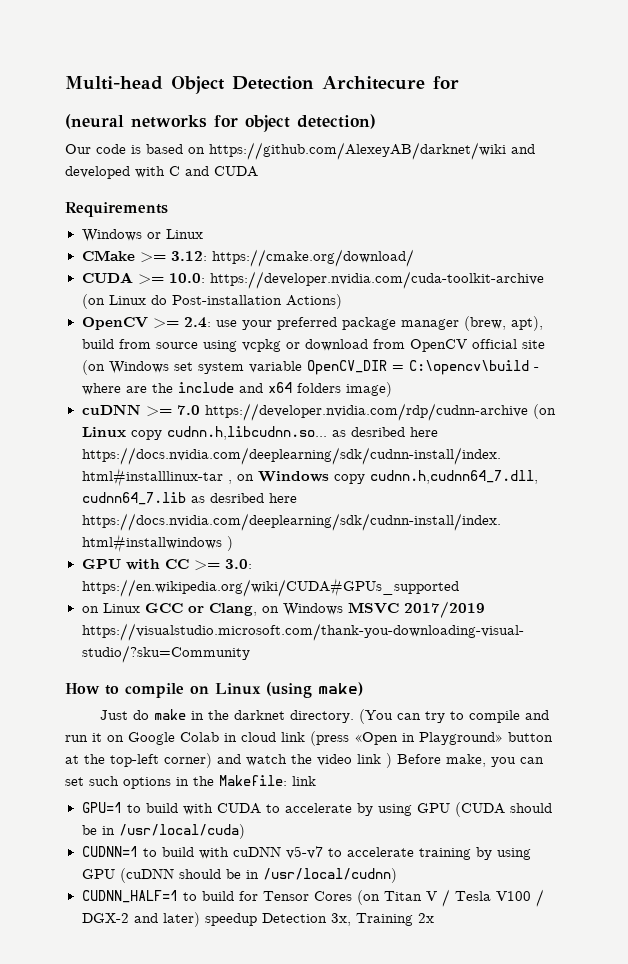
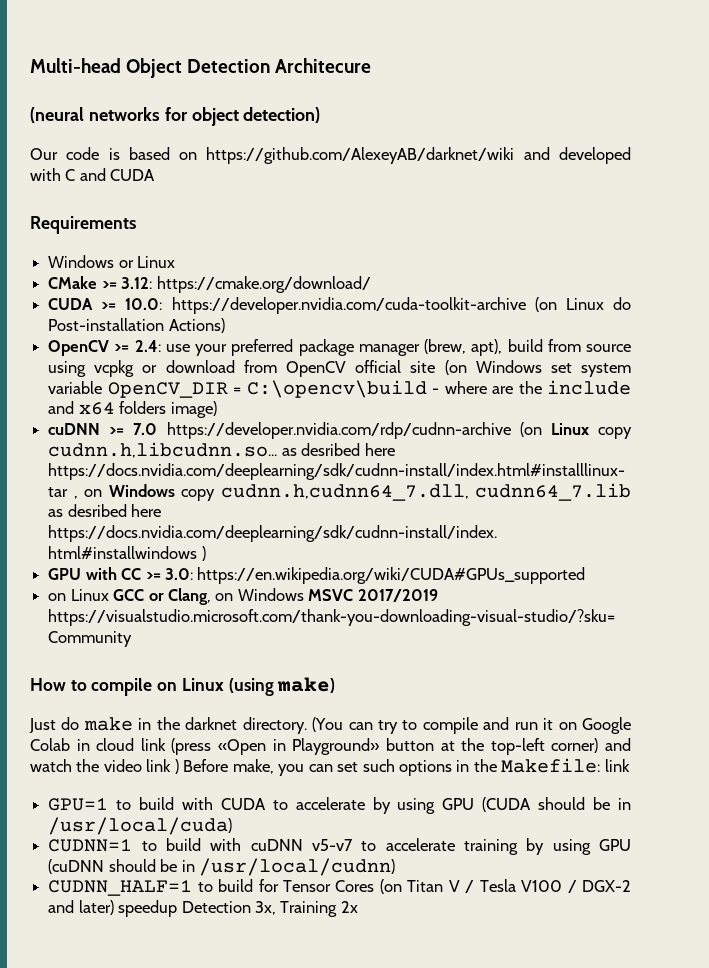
- Multi-head Object Detection Architecure for
+ Multi-head Object Detection Architecure

